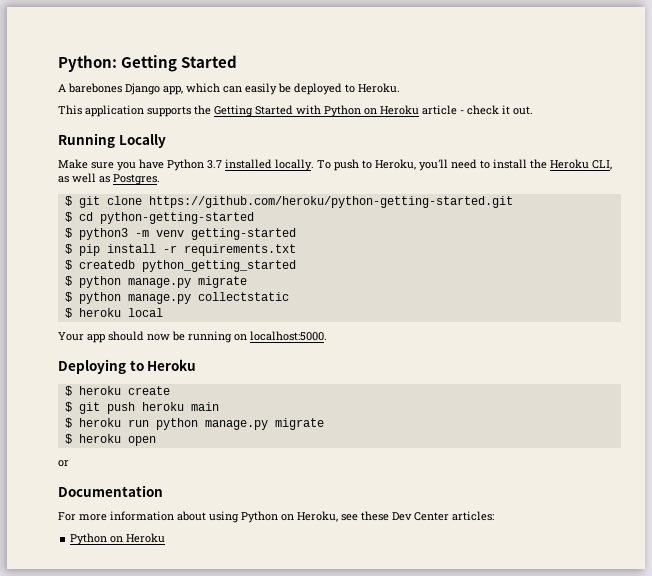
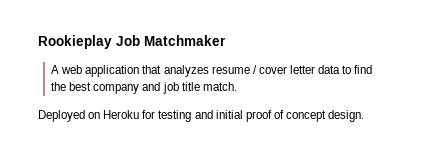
- Python: Getting Started
- A barebones Django app, which can easily be deployed to Heroku.
- This application supports the Getting Started with Python on Heroku article - check it out.
- Running Locally
- Make sure you have Python 3.7 installed locally. To push to Heroku, you'll need to install the Heroku CLI, as well as Postgres.
- $ git clone https://github.com/heroku/python-getting-started.git
- $ cd python-getting-started
- $ python3 -m venv getting-started
- $ pip install -r requirements.txt
- $ createdb python_getting_started
- $ python manage.py migrate
- $ python manage.py collectstatic
- $ heroku local
- Your app should now be running on localhost:5000.
- Deploying to Heroku
- $ heroku create
- $ git push heroku main
- $ heroku run python manage.py migrate
- $ heroku open
- or
- Documentation
- For more information about using Python on Heroku, see these Dev Center articles:
- Python on Heroku
+ Rookieplay Job Matchmaker
+ A web application that analyzes resume / cover letter data to find the best company and job title match.
+ Deployed on Heroku for testing and initial proof of concept design.

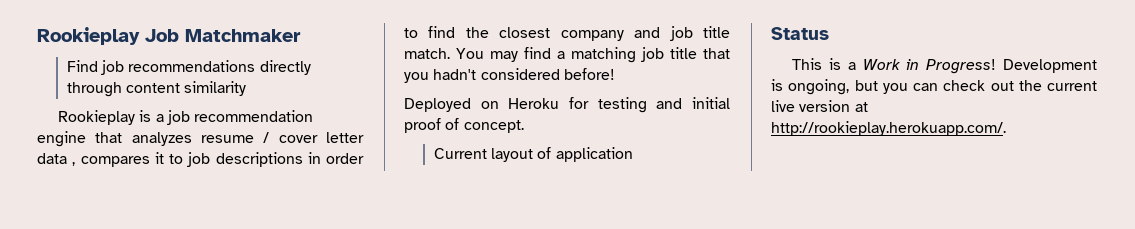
- A web application that analyzes resume / cover letter data to find the best company and job title match.
+ Find job recommendations directly through content similarity
+ Rookieplay is a job recommendation engine that analyzes resume / cover letter data , compares it to job descriptions in order to find the closest company and job title match. You may find a matching job title that you hadn't considered before!
- Deployed on Heroku for testing and initial proof of concept design.
+ Deployed on Heroku for testing and initial proof of concept.
+ Current layout of application
+ Status
+ This is a Work in Progress! Development is ongoing, but you can check out the current live version at http://rookieplay.herokuapp.com/.

